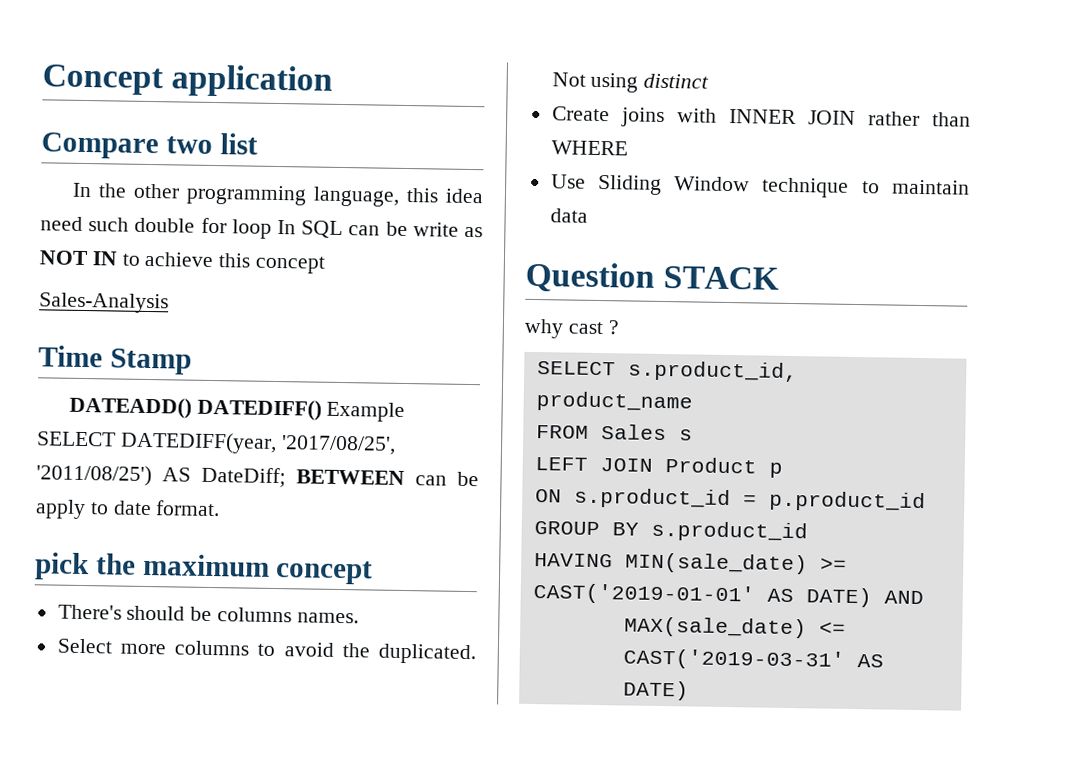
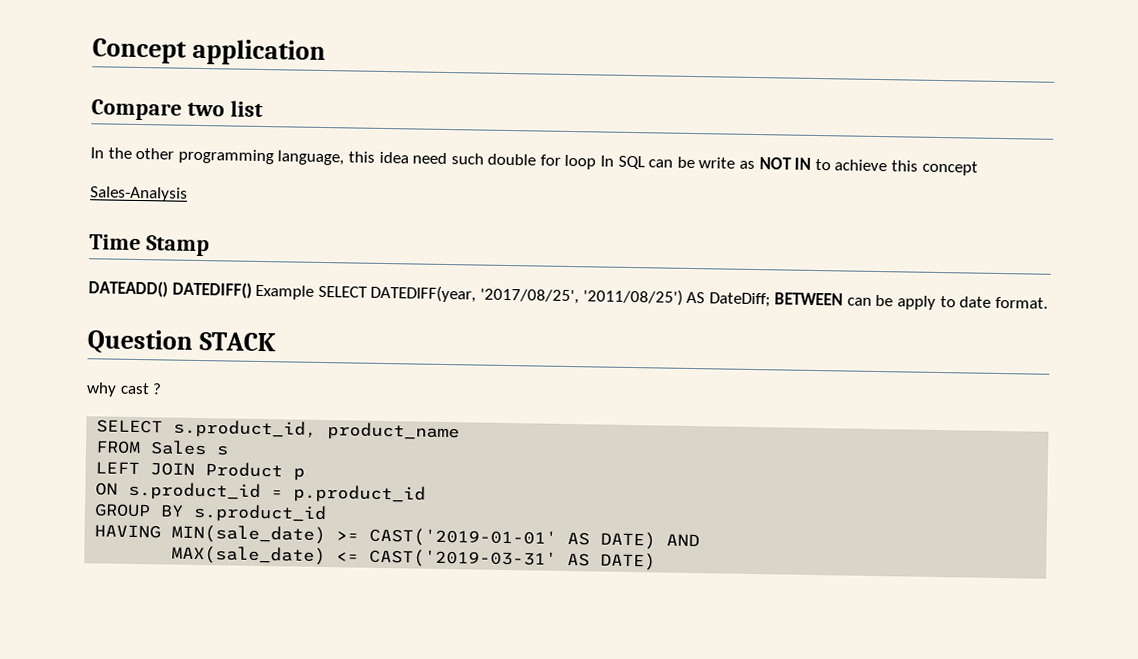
- pick the maximum concept
- There's should be columns names.
- Select more columns to avoid the duplicated. Not using distinct
- Create joins with INNER JOIN rather than WHERE
- Use Sliding Window technique to maintain data

